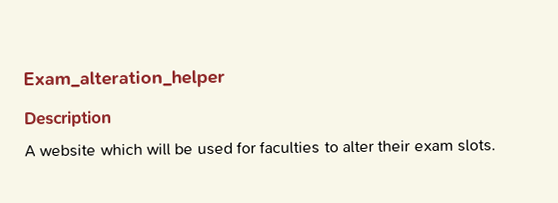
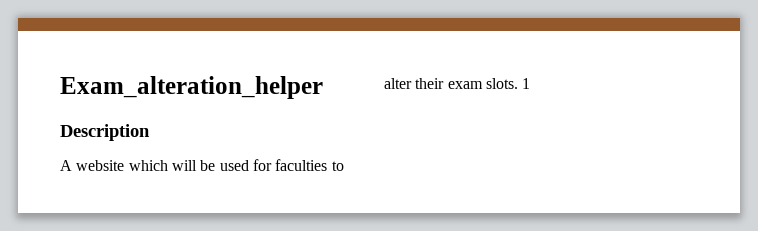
+ 1

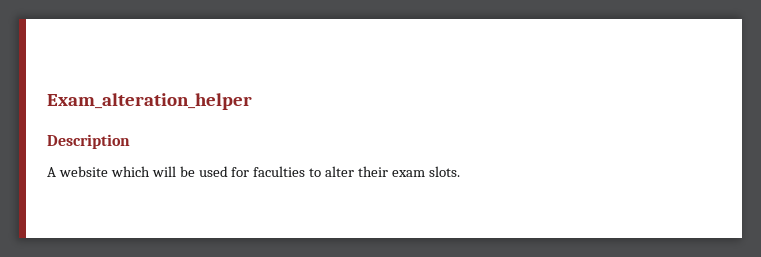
- 1

